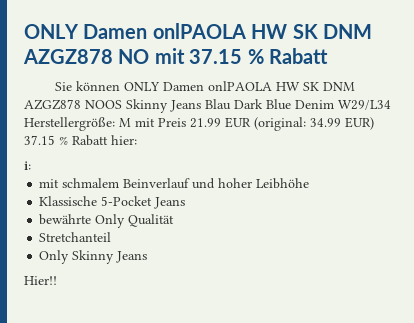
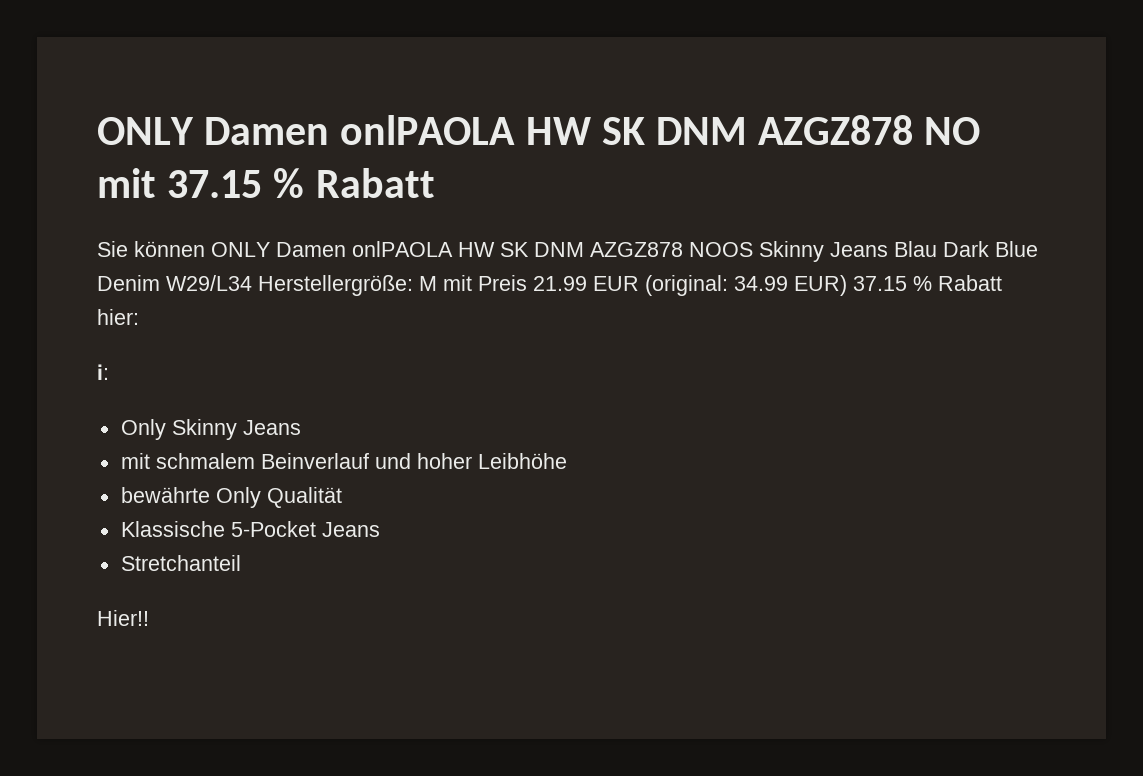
+ Only Skinny Jeans
+ bewährte Only Qualität
- bewährte Only Qualität
  Stretchanteil
- Only Skinny Jeans

